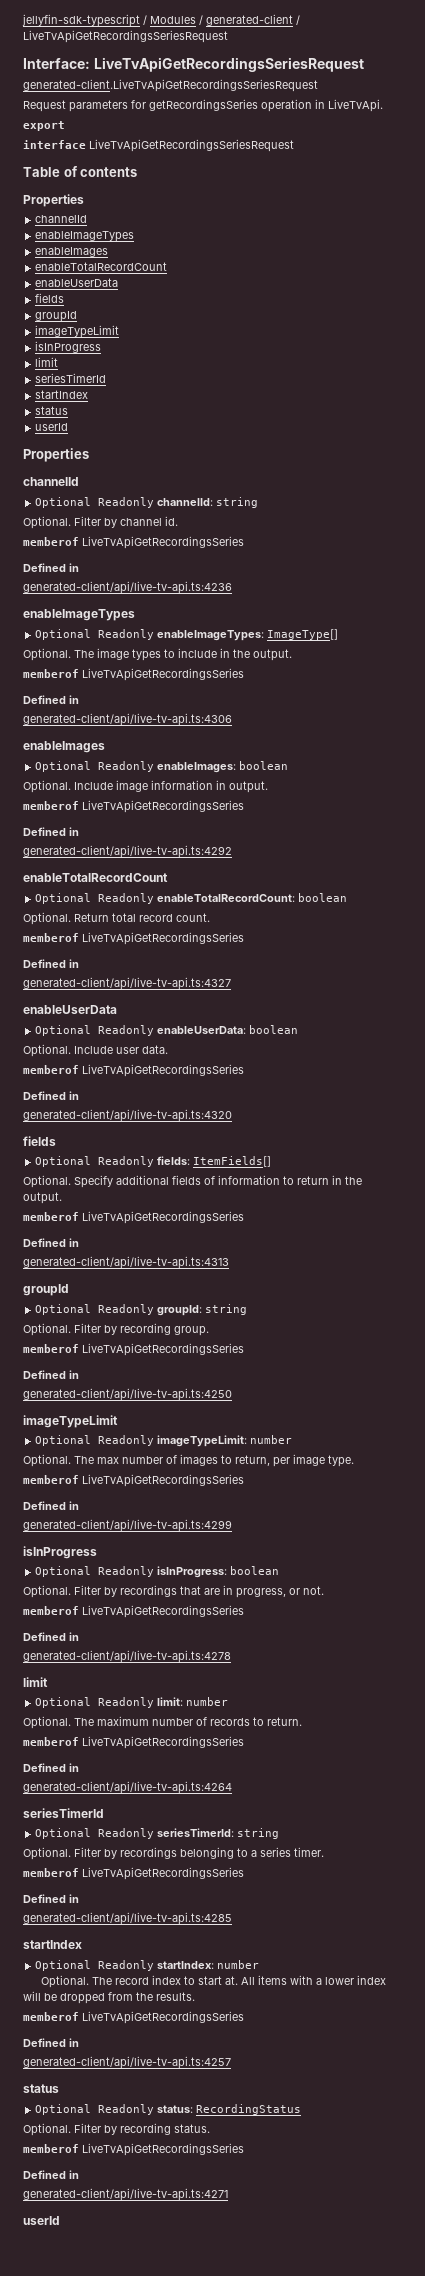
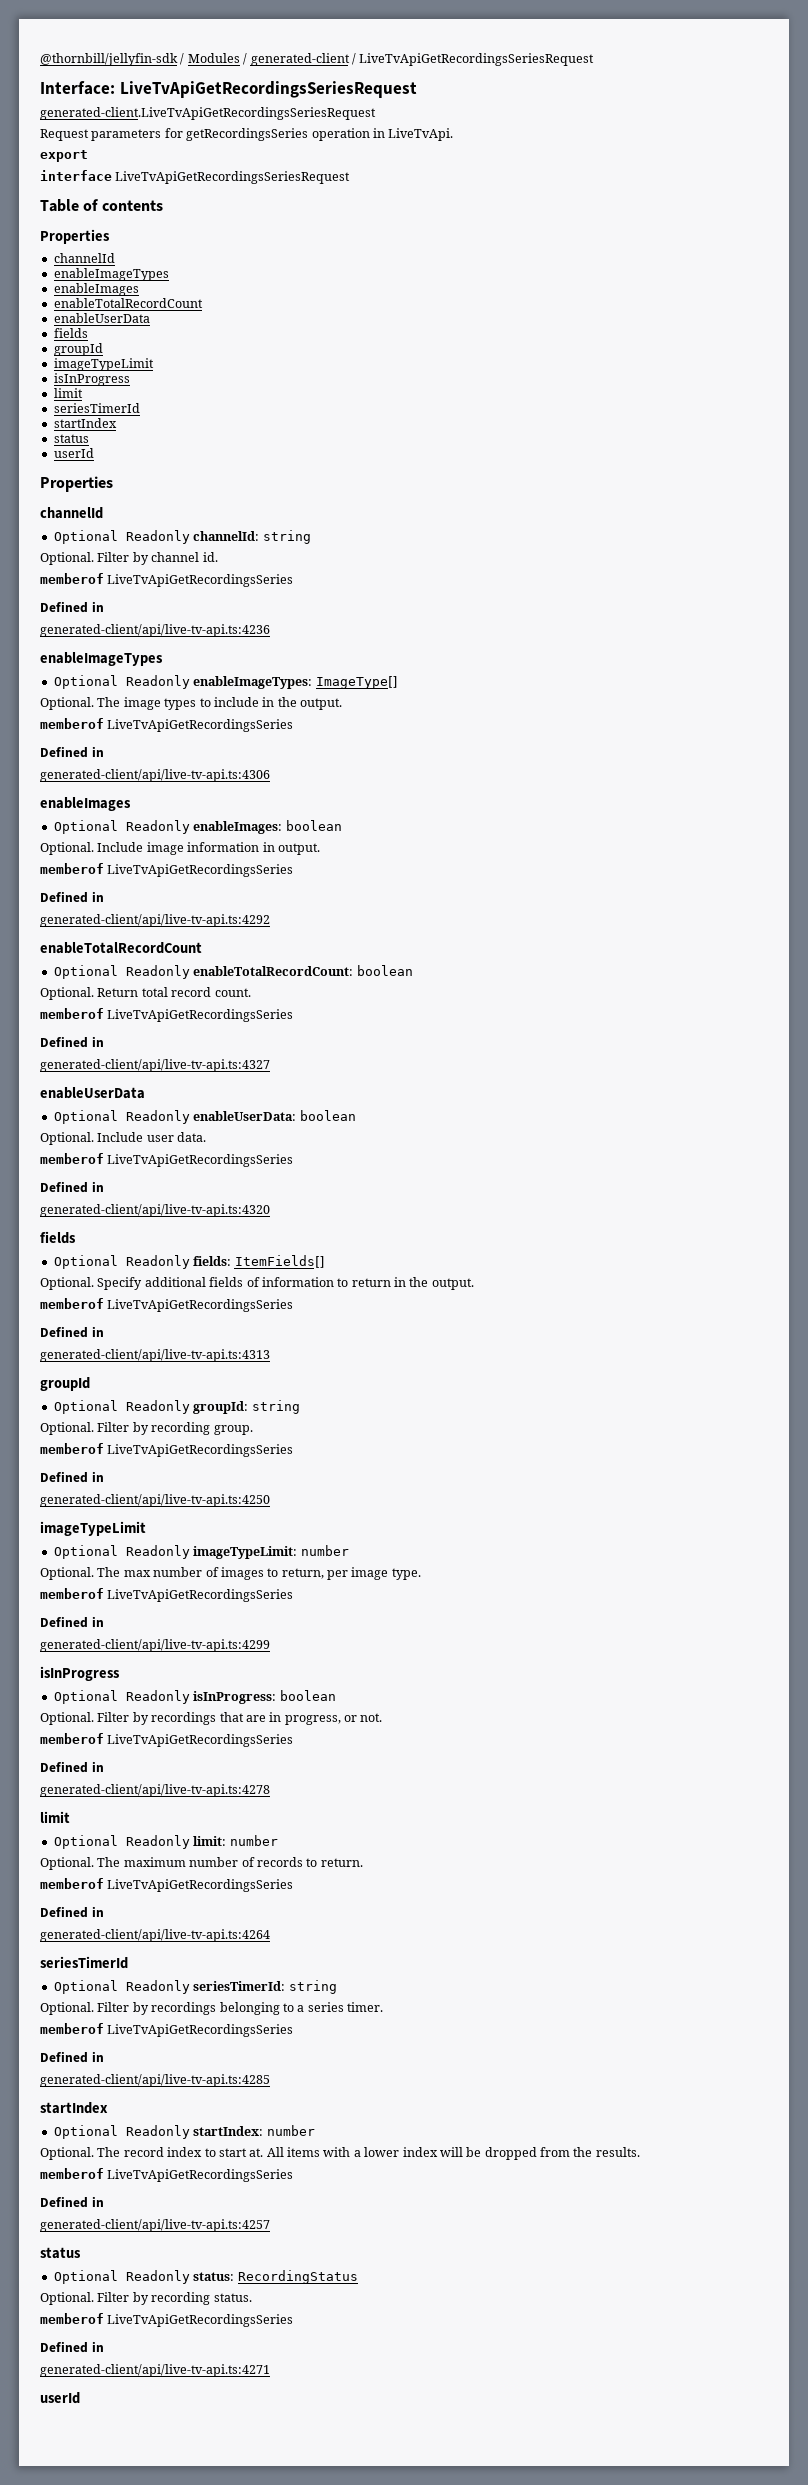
- jellyfin-sdk-typescript / Modules / generated-client / LiveTvApiGetRecordingsSeriesRequest
+ @thornbill/jellyfin-sdk / Modules / generated-client / LiveTvApiGetRecordingsSeriesRequest

